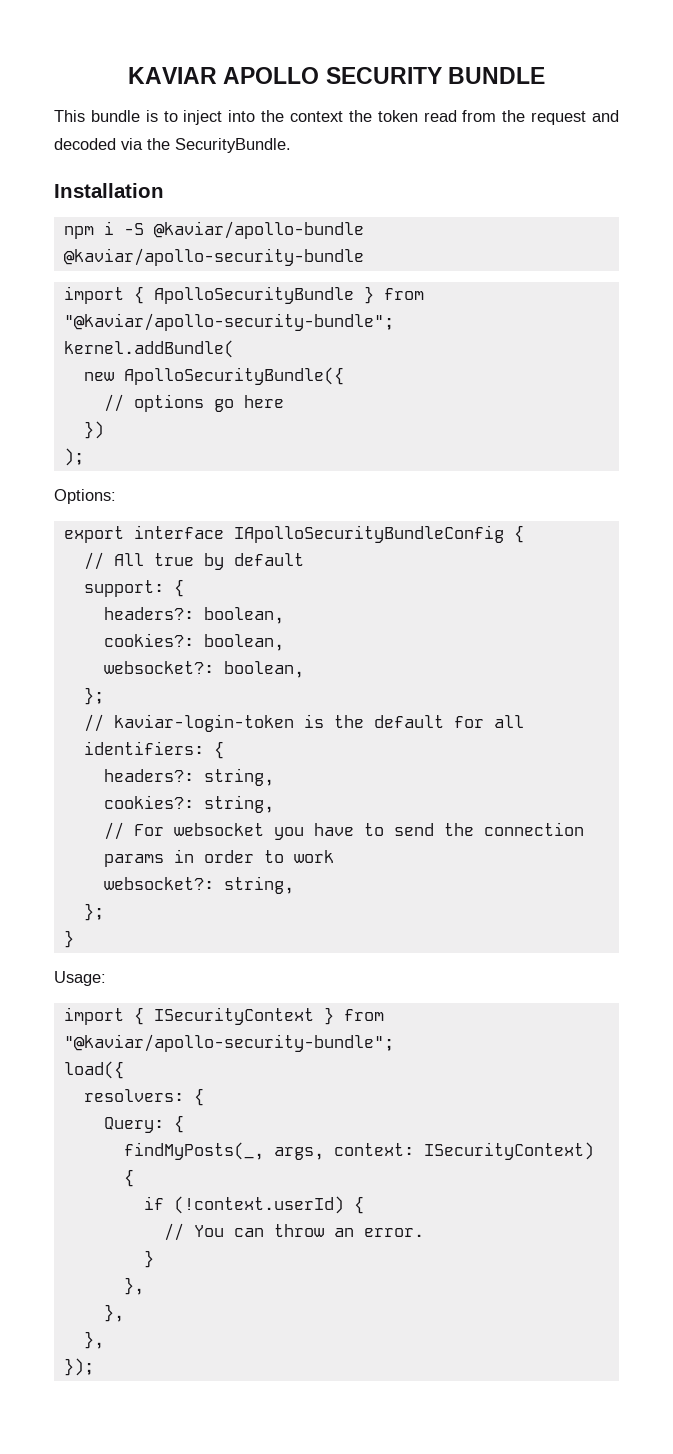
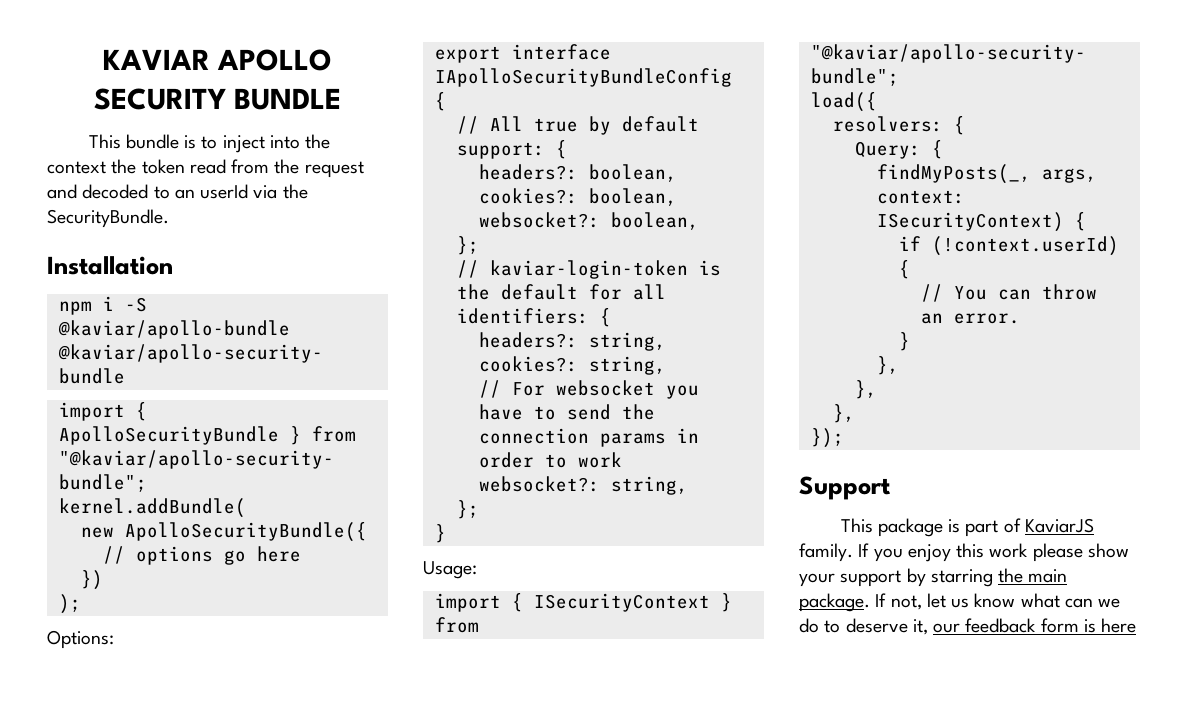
- This bundle is to inject into the context the token read from the request and decoded via the SecurityBundle.
+ This bundle is to inject into the context the token read from the request and decoded to an userId via the SecurityBundle.
+ Support
+ This package is part of KaviarJS family. If you enjoy this work please show your support by starring the main package. If not, let us know what can we do to deserve it, our feedback form is here

